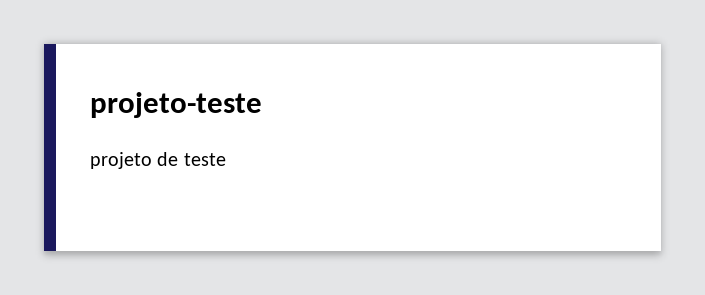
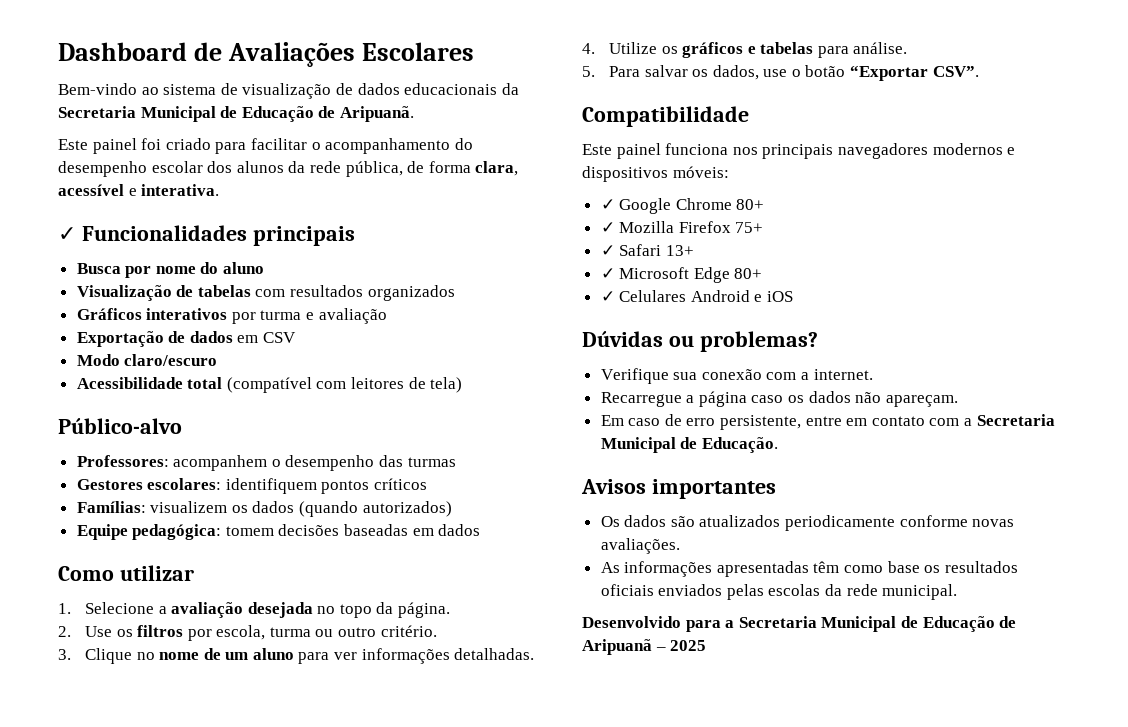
- projeto-teste
- projeto de teste
+ Dashboard de Avaliações Escolares
+ Bem-vindo ao sistema de visualização de dados educacionais da Secretaria Municipal de Educação de Aripuanã.
+ Este painel foi criado para facilitar o acompanhamento do desempenho escolar dos alunos da rede pública, de forma clara, acessível e interativa.
+ ✓ Funcionalidades principais
+ Busca por nome do aluno
+ Visualização de tabelas com resultados organizados
+ Gráficos interativos por turma e avaliação
+ Exportação de dados em CSV
+ Modo claro/escuro
+ Acessibilidade total (compatível com leitores de tela)
+ Público-alvo
+ Professores: acompanhem o desempenho das turmas
+ Gestores escolares: identifiquem pontos críticos
+ Famílias: visualizem os dados (quando autorizados)
+ Equipe pedagógica: tomem decisões baseadas em dados
+ Como utilizar
+ 1. Selecione a avaliação desejada no topo da página.
+ 2. Use os filtros por escola, turma ou outro critério.
+ 3. Clique no nome de um aluno para ver informações detalhadas.
+ 4. Utilize os gráficos e tabelas para análise.
+ 5. Para salvar os dados, use o botão “Exportar CSV”.
+ Compatibilidade
+ Este painel funciona nos principais navegadores modernos e dispositivos móveis:
+ ✓ Google Chrome 80+
+ ✓ Mozilla Firefox 75+
+ ✓ Safari 13+
+ ✓ Microsoft Edge 80+
+ ✓ Celulares Android e iOS
+ Dúvidas ou problemas?
+ Verifique sua conexão com a internet.
+ Recarregue a página caso os dados não apareçam.
+ Em caso de erro persistente, entre em contato com a Secretaria Municipal de Educação.
+ Avisos importantes
+ Os dados são atualizados periodicamente conforme novas avaliações.
+ As informações apresentadas têm como base os resultados oficiais enviados pelas escolas da rede municipal.
+ Desenvolvido para a Secretaria Municipal de Educação de Aripuanã – 2025

